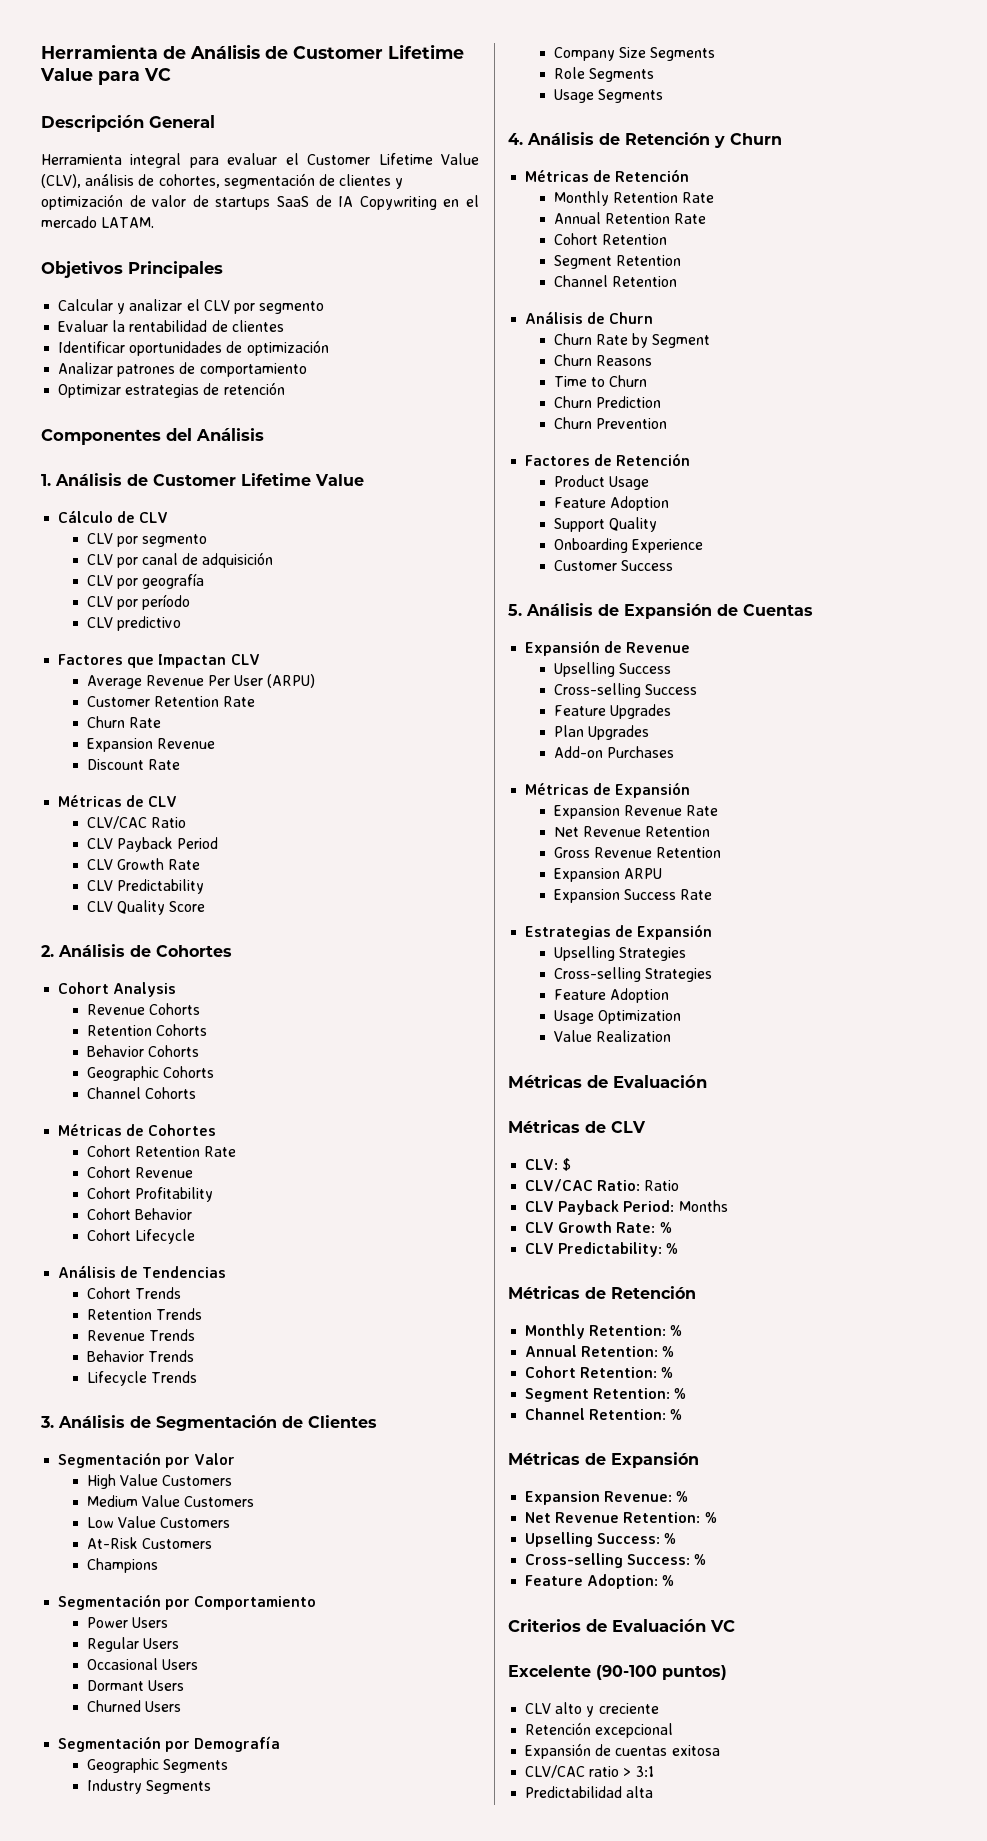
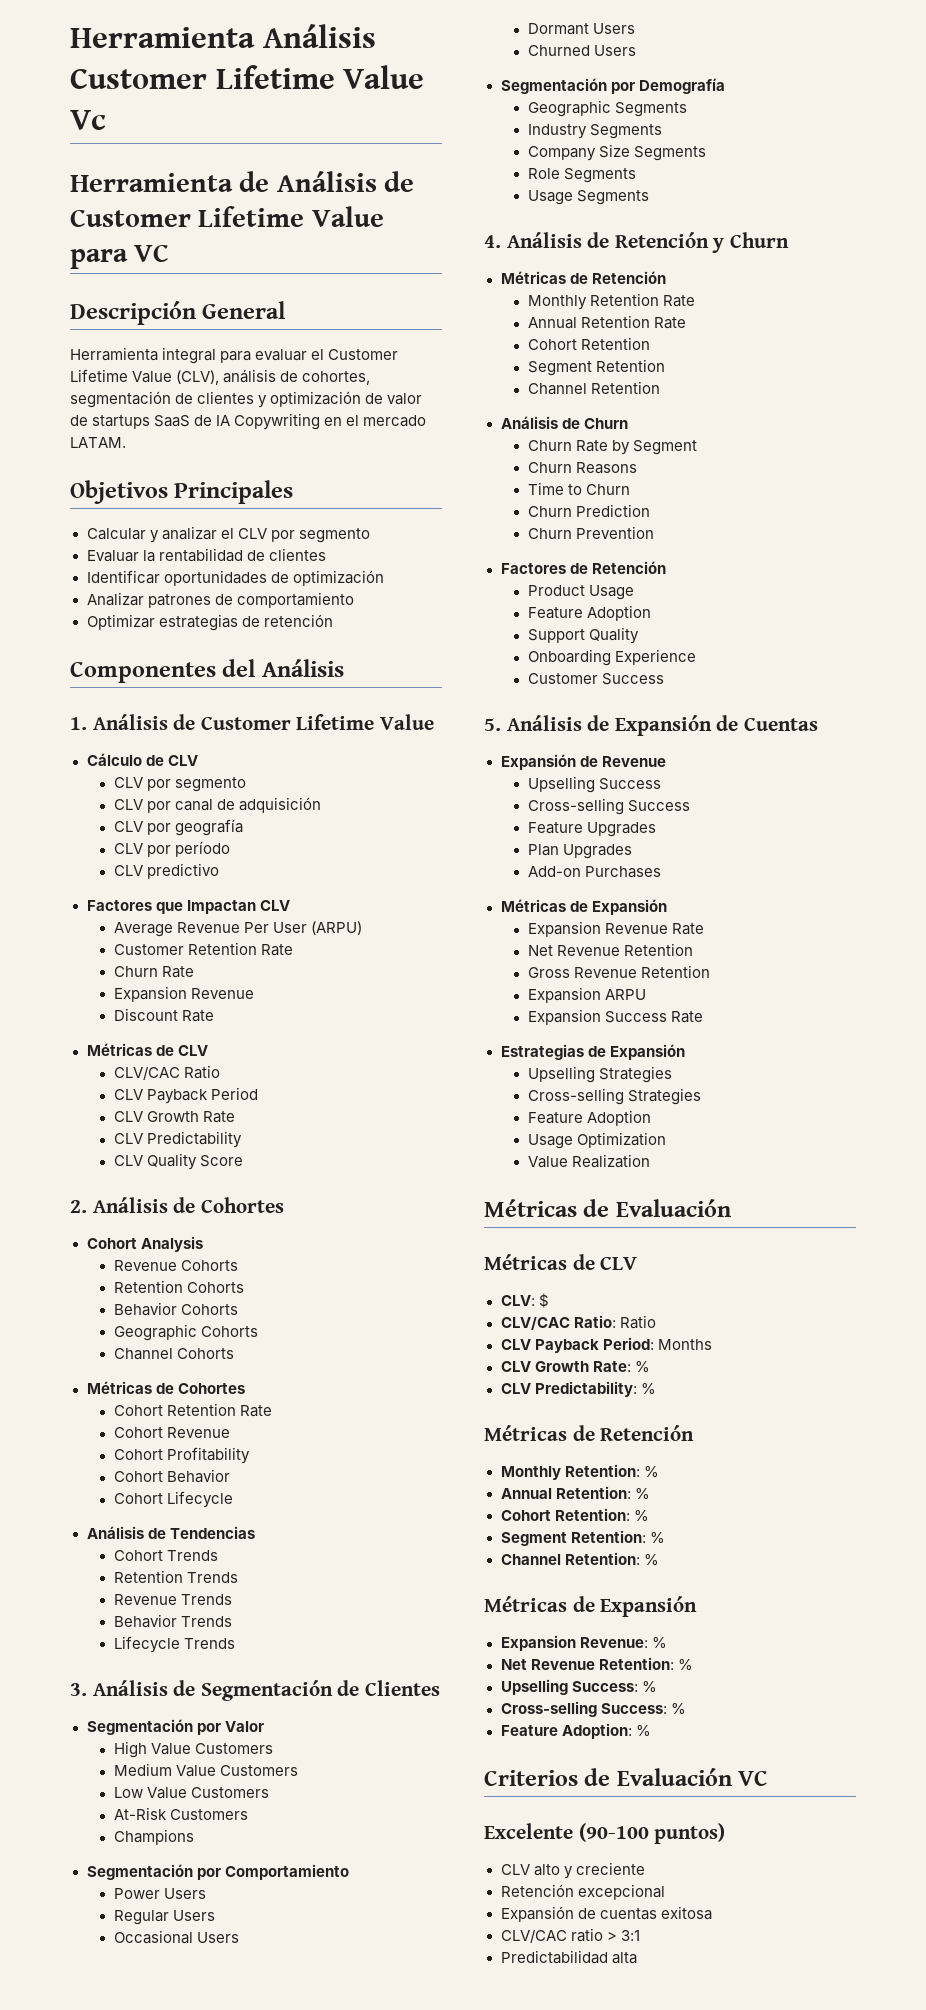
+ Herramienta Análisis Customer Lifetime Value Vc

